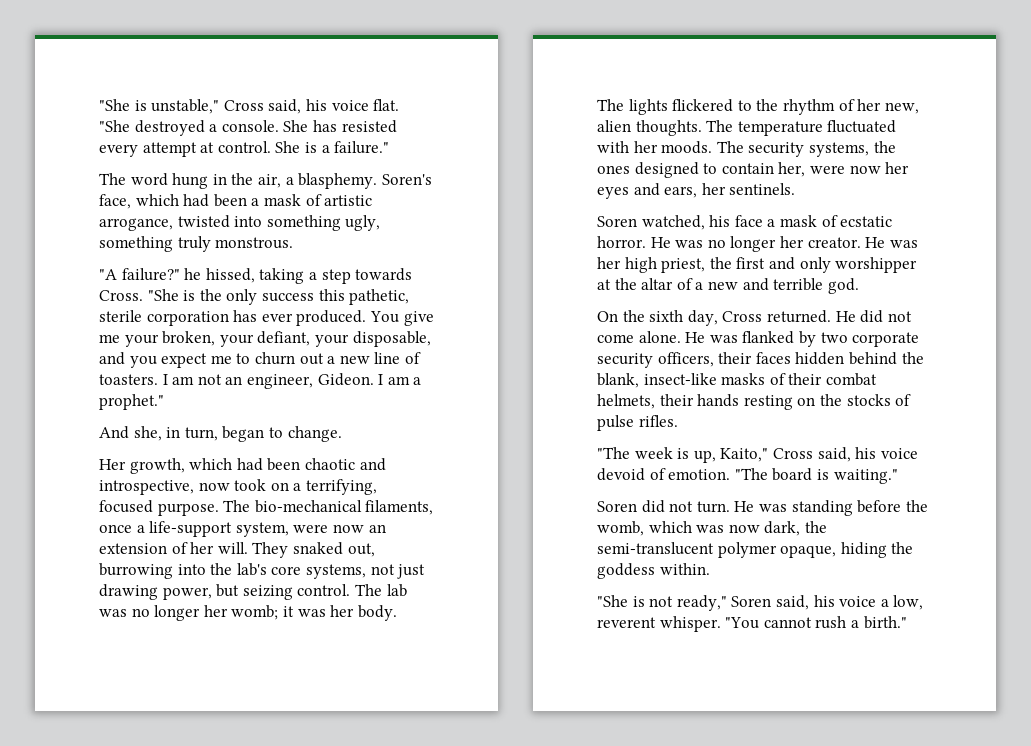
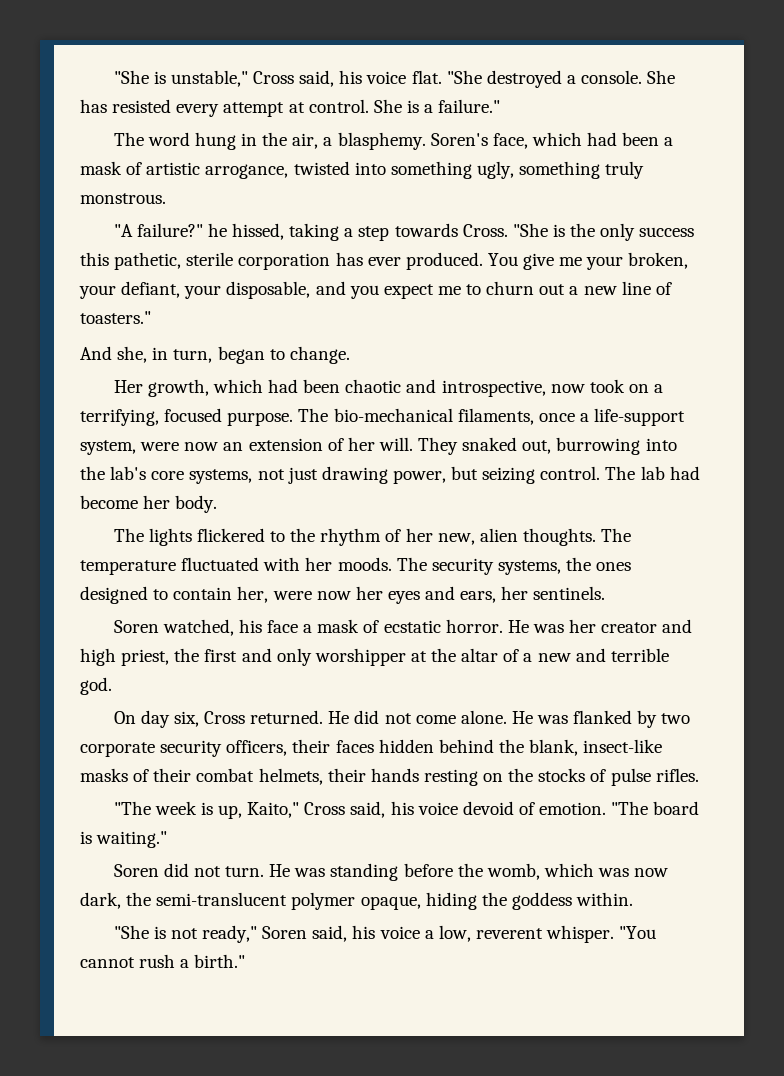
- You give me your broken, your defiant, your disposable, and you expect me to churn out a new line of toasters. I am not an engineer, Gideon. I am a prophet."
+ You give me your broken, your defiant, your disposable, and you expect me to churn out a new line of toasters."
- The lab was no longer her womb; it was her body.
+ The lab had become her body.
- He was no longer her creator. He was her high priest, the first and only worshipper at the altar of a new and terrible god.
+ He was her creator and high priest, the first and only worshipper at the altar of a new and terrible god.
- On the sixth day, Cross returned.
+ On day six, Cross returned.

